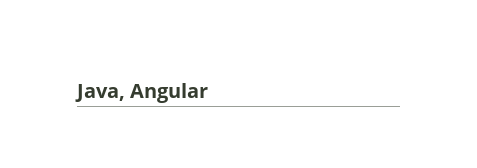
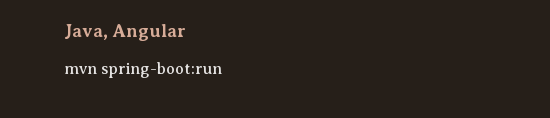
+ mvn spring-boot:run

